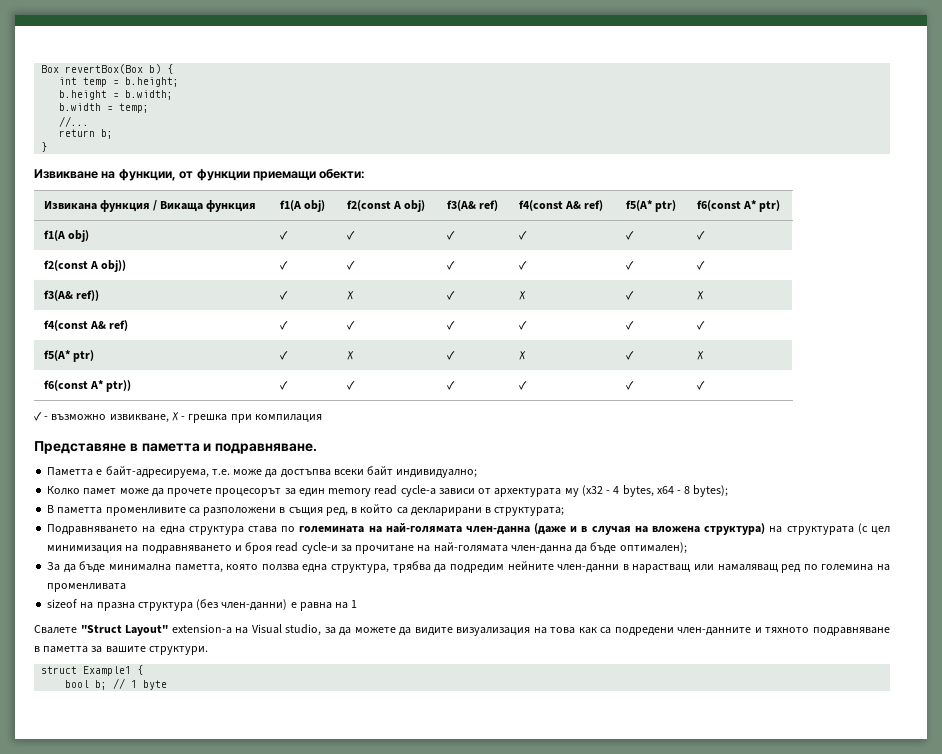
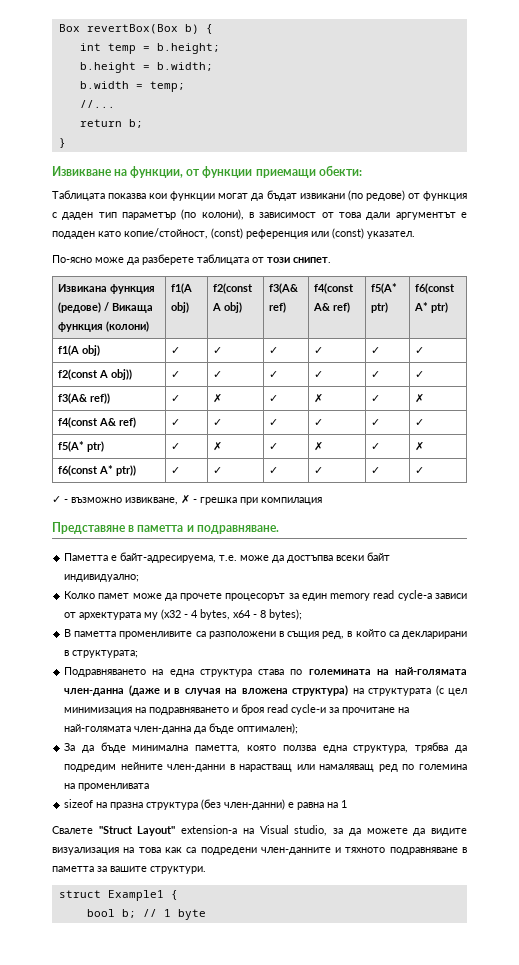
+ Таблицата показва кои функции могат да бъдат извикани (по редове) от функция с даден тип параметър (по колони), в зависимост от това дали аргументът е подаден като копие/стойност, (const) референция или (const) указател.
+ По-ясно може да разберете таблицата от този снипет.
- Извикана функция / Викаща функция | f1(A obj) | f2(const A obj) | f3(A& ref) | f4(const A& ref) | f5(A* ptr) | f6(const A* ptr)
+ Извикана функция (редове) / Викаща функция (колони) | f1(A obj) | f2(const A obj) | f3(A& ref) | f4(const A& ref) | f5(A* ptr) | f6(const A* ptr)

